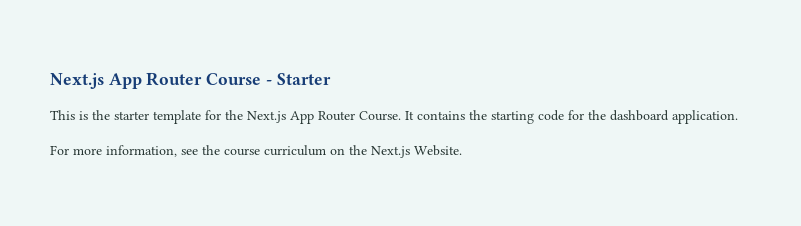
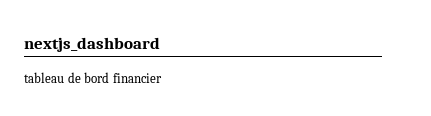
- Next.js App Router Course - Starter
- This is the starter template for the Next.js App Router Course. It contains the starting code for the dashboard application.
- For more information, see the course curriculum on the Next.js Website.
+ nextjs_dashboard
+ tableau de bord financier

